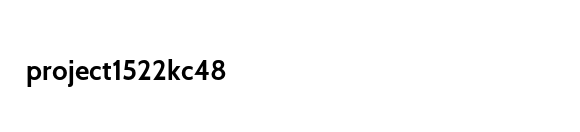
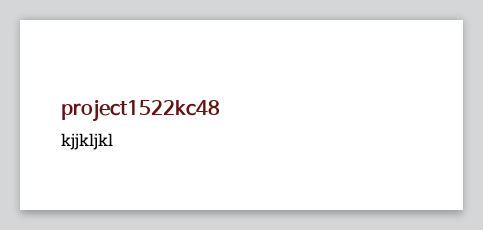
+ kjjkljkl

